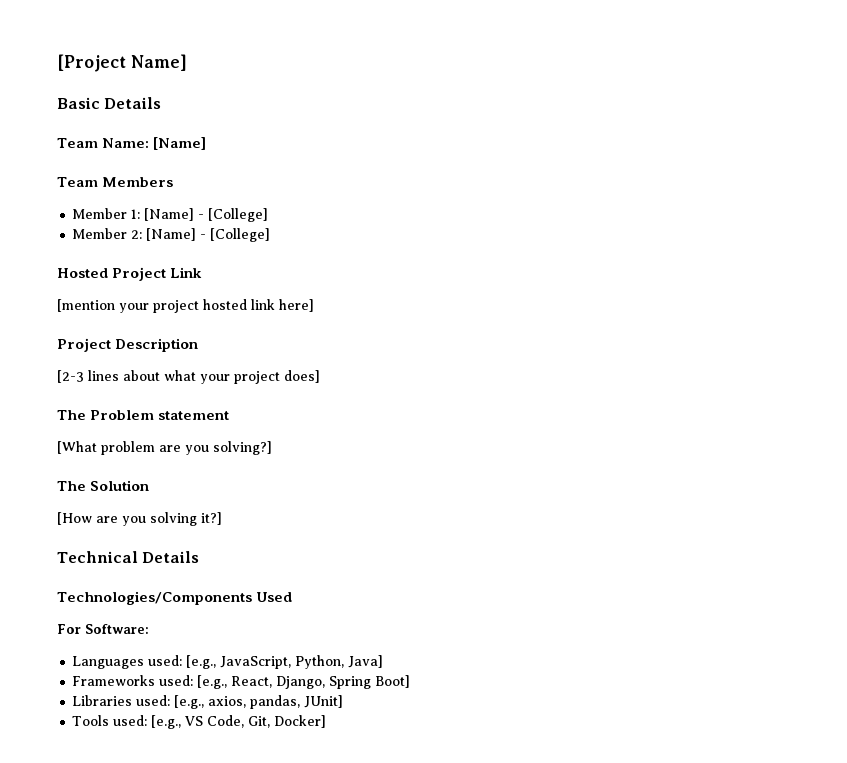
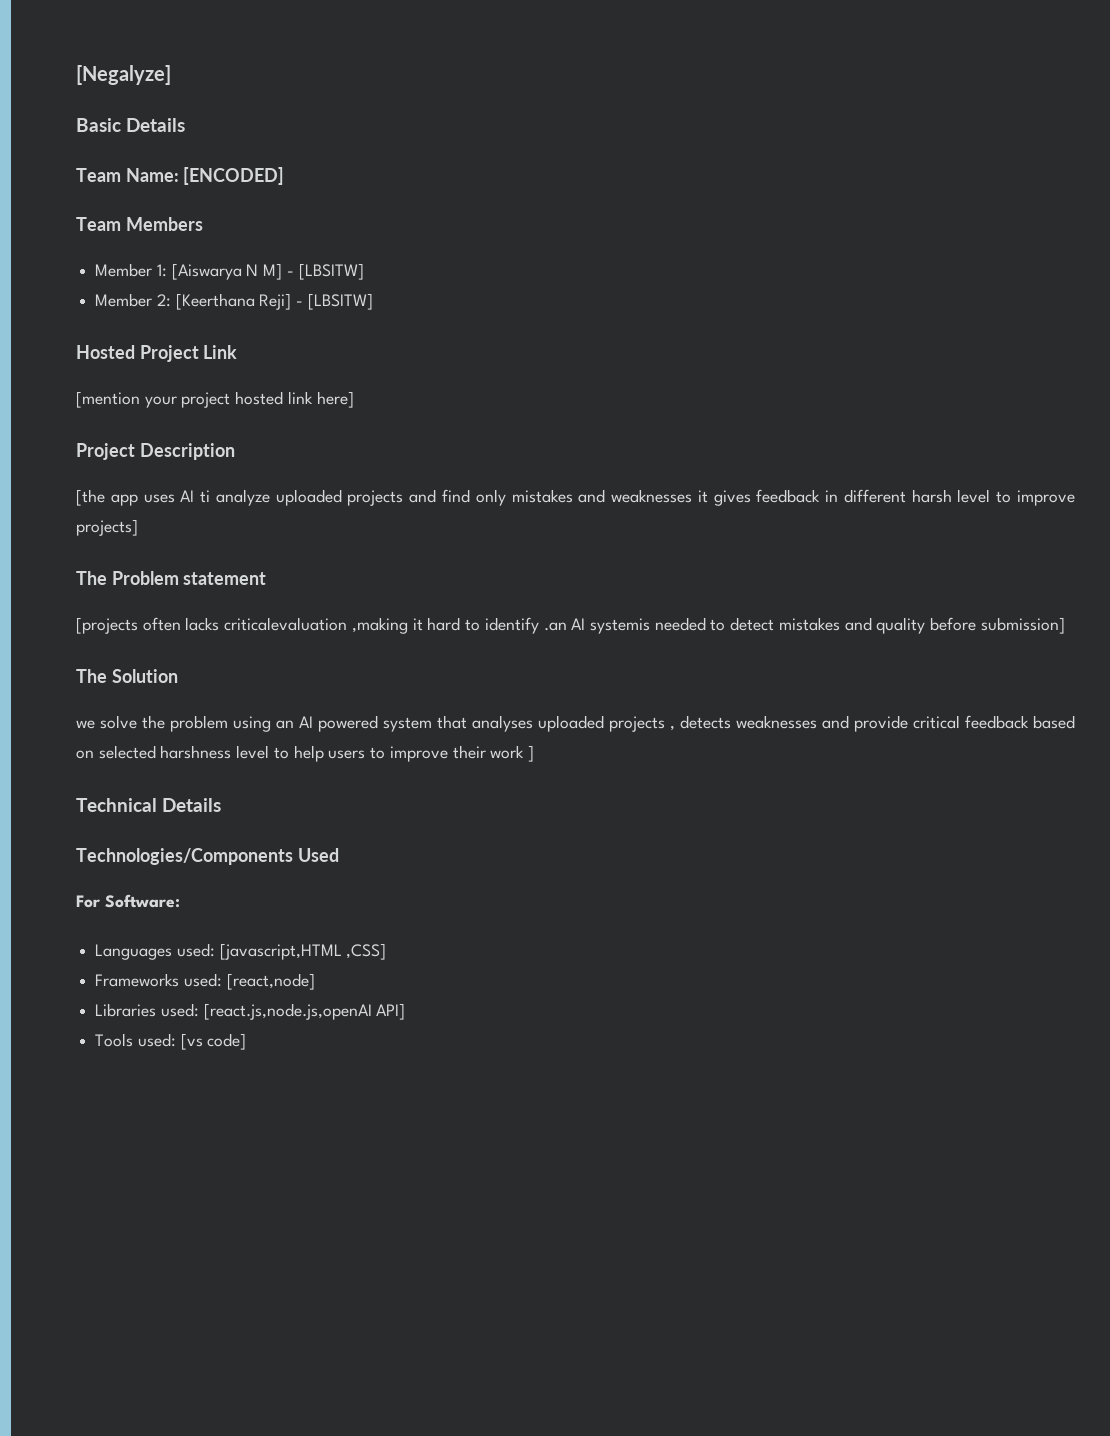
- [Project Name]
+ [Negalyze]
- Team Name: [Name]
+ Team Name: [ENCODED]
- Member 1: [Name] - [College]
- Member 2: [Name] - [College]
+ Member 1: [Aiswarya N M] - [LBSITW]
+ Member 2: [Keerthana Reji] - [LBSITW]
- [2-3 lines about what your project does]
+ [the app uses AI ti analyze uploaded projects and find only mistakes and weaknesses it gives feedback in different harsh level to improve projects]
  The Problem statement
- [What problem are you solving?]
+ [projects often lacks criticalevaluation ,making it hard to identify .an AI systemis needed to detect mistakes and quality before submission]
  The Solution
- [How are you solving it?]
+ we solve the problem using an AI powered system that analyses uploaded projects , detects weaknesses and provide critical feedback based on selected harshness level to help users to improve their work ]
- Languages used: [e.g., JavaScript, Python, Java]
- Frameworks used: [e.g., React, Django, Spring Boot]
- Libraries used: [e.g., axios, pandas, JUnit]
- Tools used: [e.g., VS Code, Git, Docker]
+ Languages used: [javascript,HTML ,CSS]
+ Frameworks used: [react,node]
+ Libraries used: [react.js,node.js,openAI API]
+ Tools used: [vs code]

